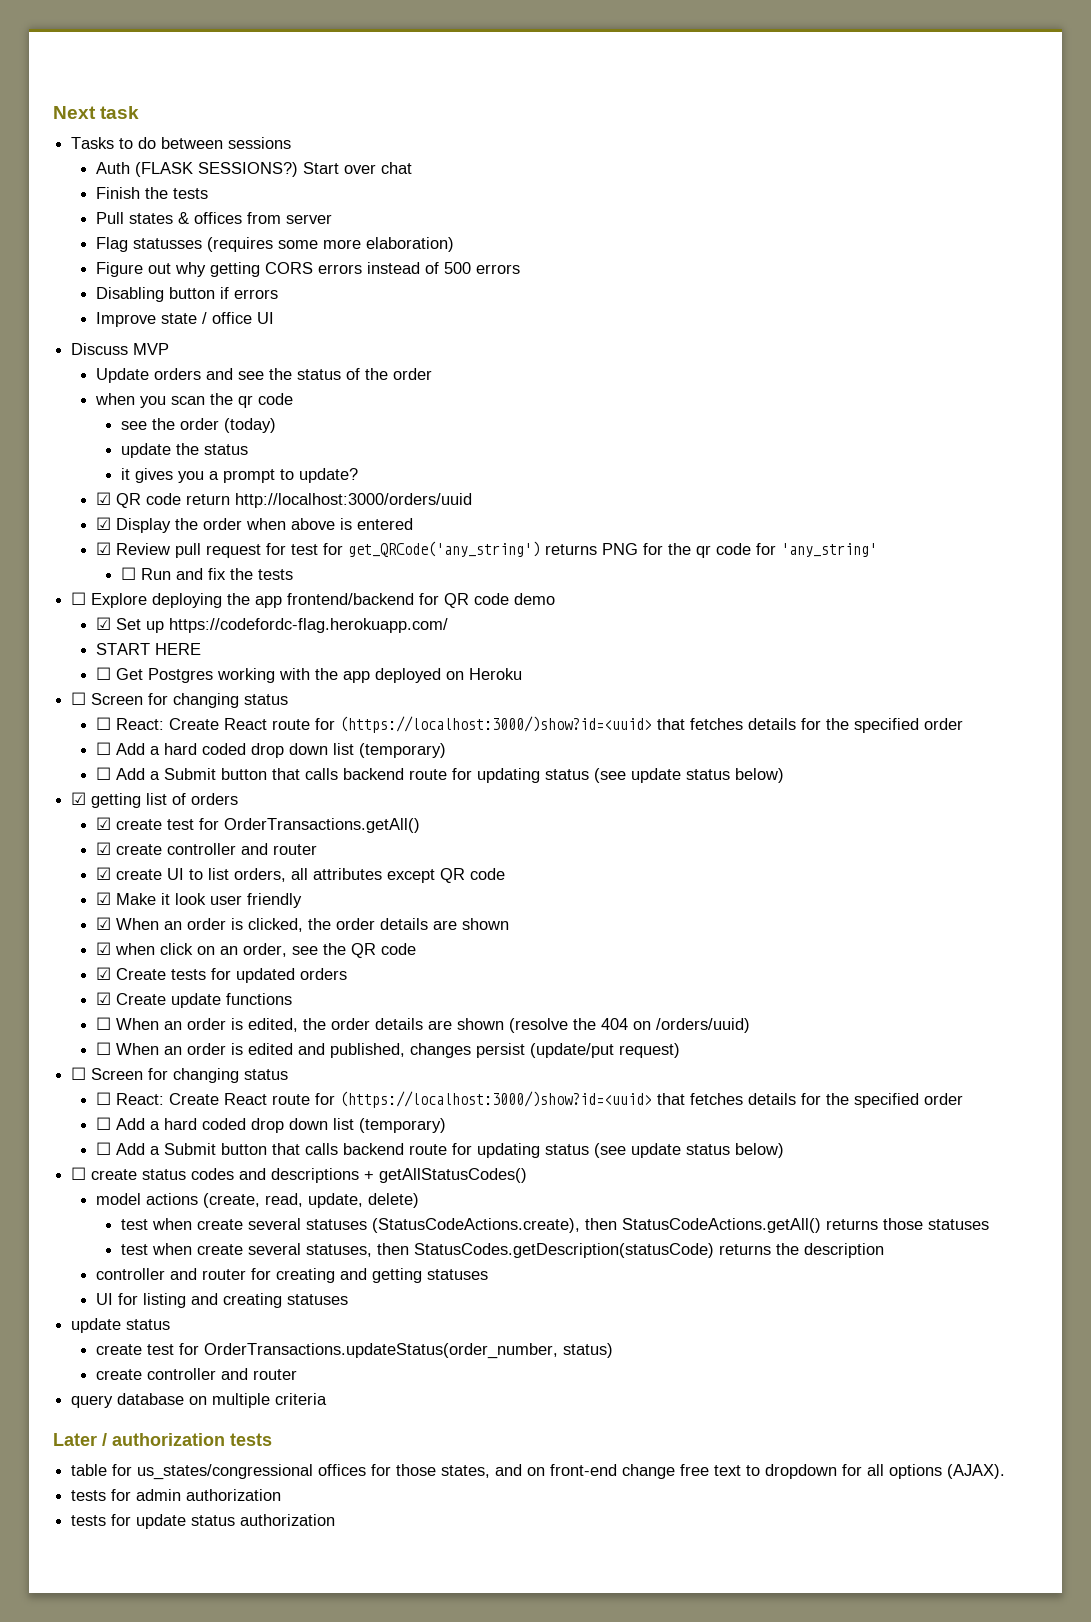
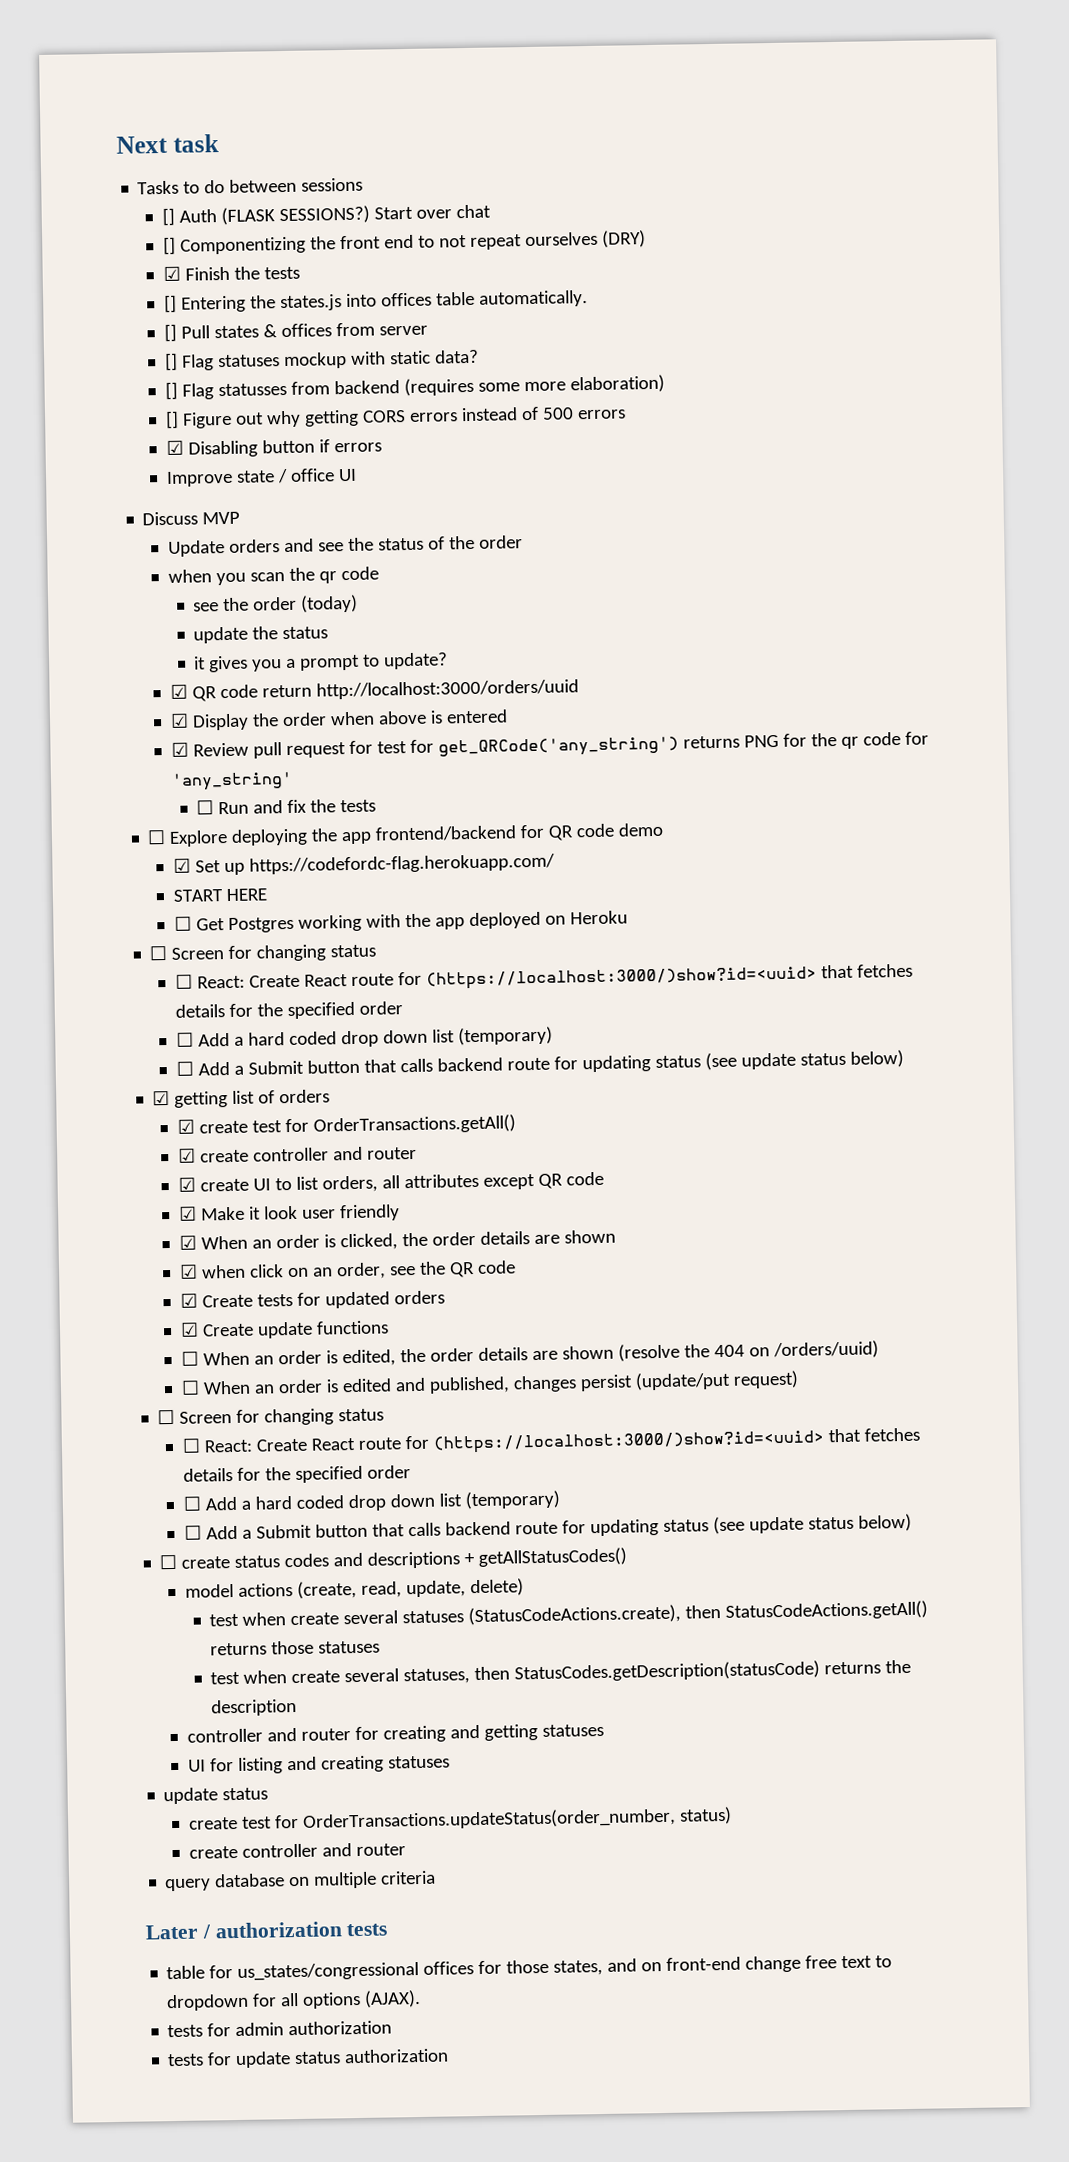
- Auth (FLASK SESSIONS?)
+ [] Auth (FLASK SESSIONS?)
- Finish the tests
- Pull states & offices from server
+ [] Componentizing the front end to not repeat ourselves (DRY)
+ ☑ Finish the tests
+ [] Entering the states.js into offices table automatically.
+ [] Pull states & offices from server
- Flag statusses (requires some more elaboration)
+ [] Flag statuses mockup with static data?
+ [] Flag statusses from backend (requires some more elaboration)
- Figure out why getting CORS errors instead of 500 errors
+ [] Figure out why getting CORS errors instead of 500 errors
- Disabling button if errors
+ ☑ Disabling button if errors

